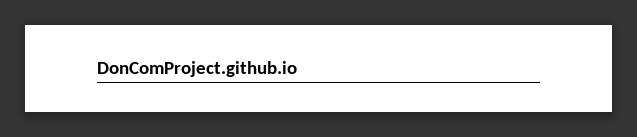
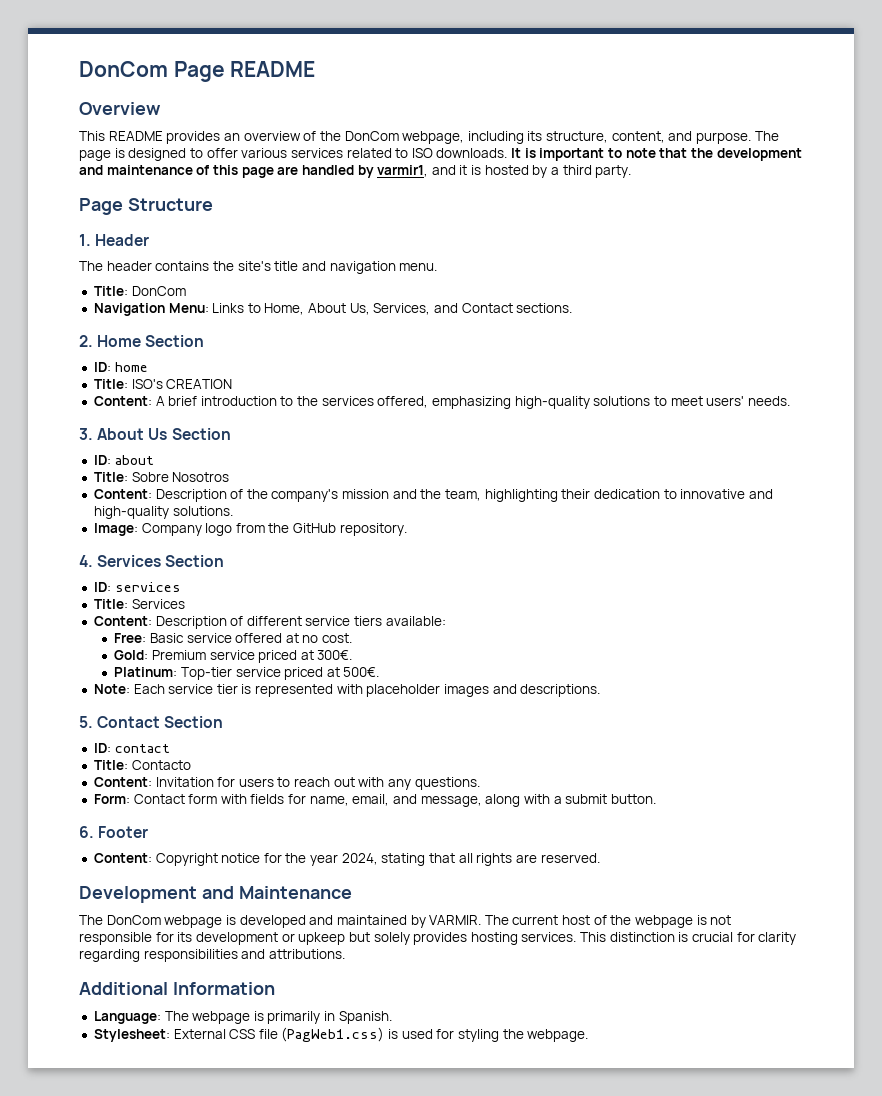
- DonComProject.github.io
+ DonCom Page README
+ Overview
+ This README provides an overview of the DonCom webpage, including its structure, content, and purpose. The page is designed to offer various services related to ISO downloads. It is important to note that the development and maintenance of this page are handled by varmir1, and it is hosted by a third party.
+ Page Structure
+ 1. Header
+ The header contains the site's title and navigation menu.
+ Title: DonCom
+ Navigation Menu: Links to Home, About Us, Services, and Contact sections.
+ 2. Home Section
+ ID: home
+ Title: ISO's CREATION
+ Content: A brief introduction to the services offered, emphasizing high-quality solutions to meet users' needs.
+ 3. About Us Section
+ ID: about
+ Title: Sobre Nosotros
+ Content: Description of the company's mission and the team, highlighting their dedication to innovative and high-quality solutions.
+ Image: Company logo from the GitHub repository.
+ 4. Services Section
+ ID: services
+ Title: Services
+ Content: Description of different service tiers available:
+ Free: Basic service offered at no cost.
+ Gold: Premium service priced at 300€.
+ Platinum: Top-tier service priced at 500€.
+ Note: Each service tier is represented with placeholder images and descriptions.
+ 5. Contact Section
+ ID: contact
+ Title: Contacto
+ Content: Invitation for users to reach out with any questions.
+ Form: Contact form with fields for name, email, and message, along with a submit button.
+ 6. Footer
+ Content: Copyright notice for the year 2024, stating that all rights are reserved.
+ Development and Maintenance
+ The DonCom webpage is developed and maintained by VARMIR. The current host of the webpage is not responsible for its development or upkeep but solely provides hosting services. This distinction is crucial for clarity regarding responsibilities and attributions.
+ Additional Information
+ Language: The webpage is primarily in Spanish.
+ Stylesheet: External CSS file (PagWeb1.css) is used for styling the webpage.

